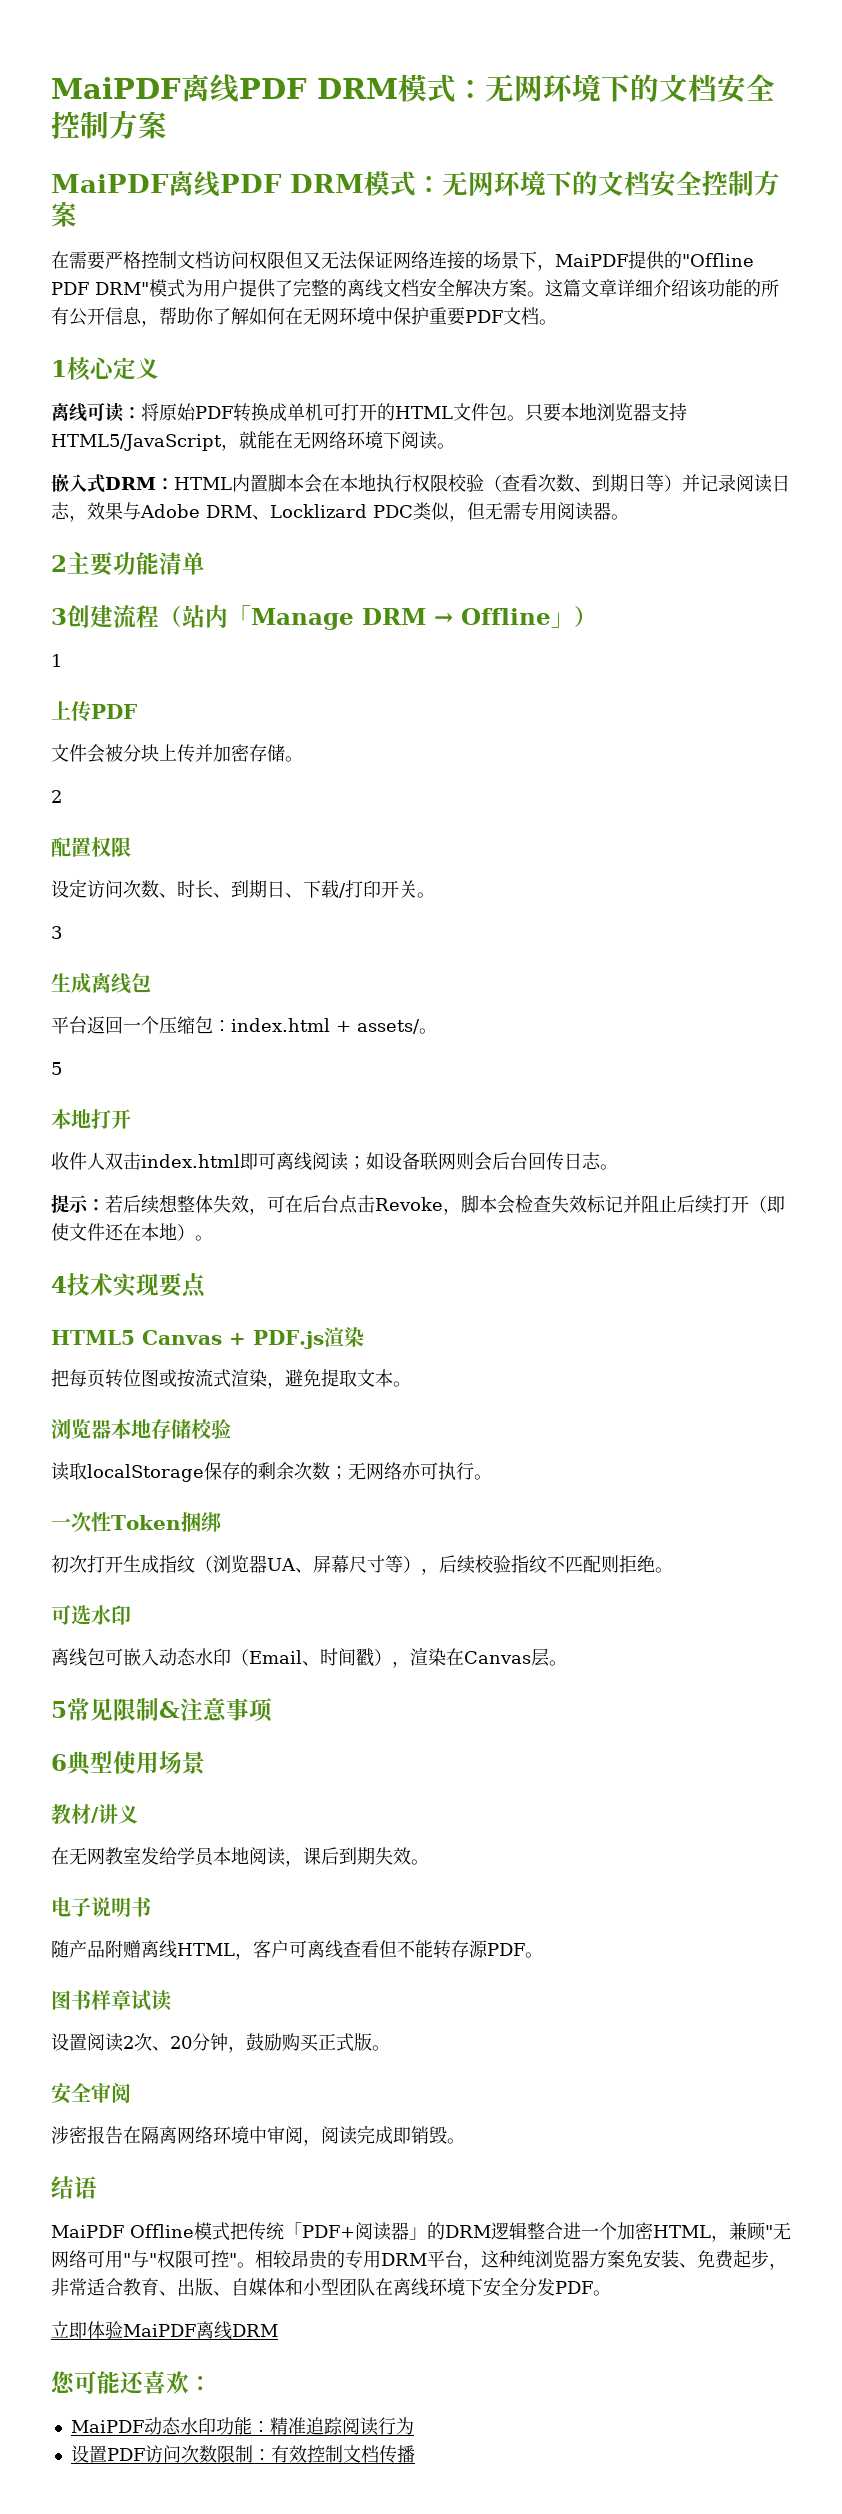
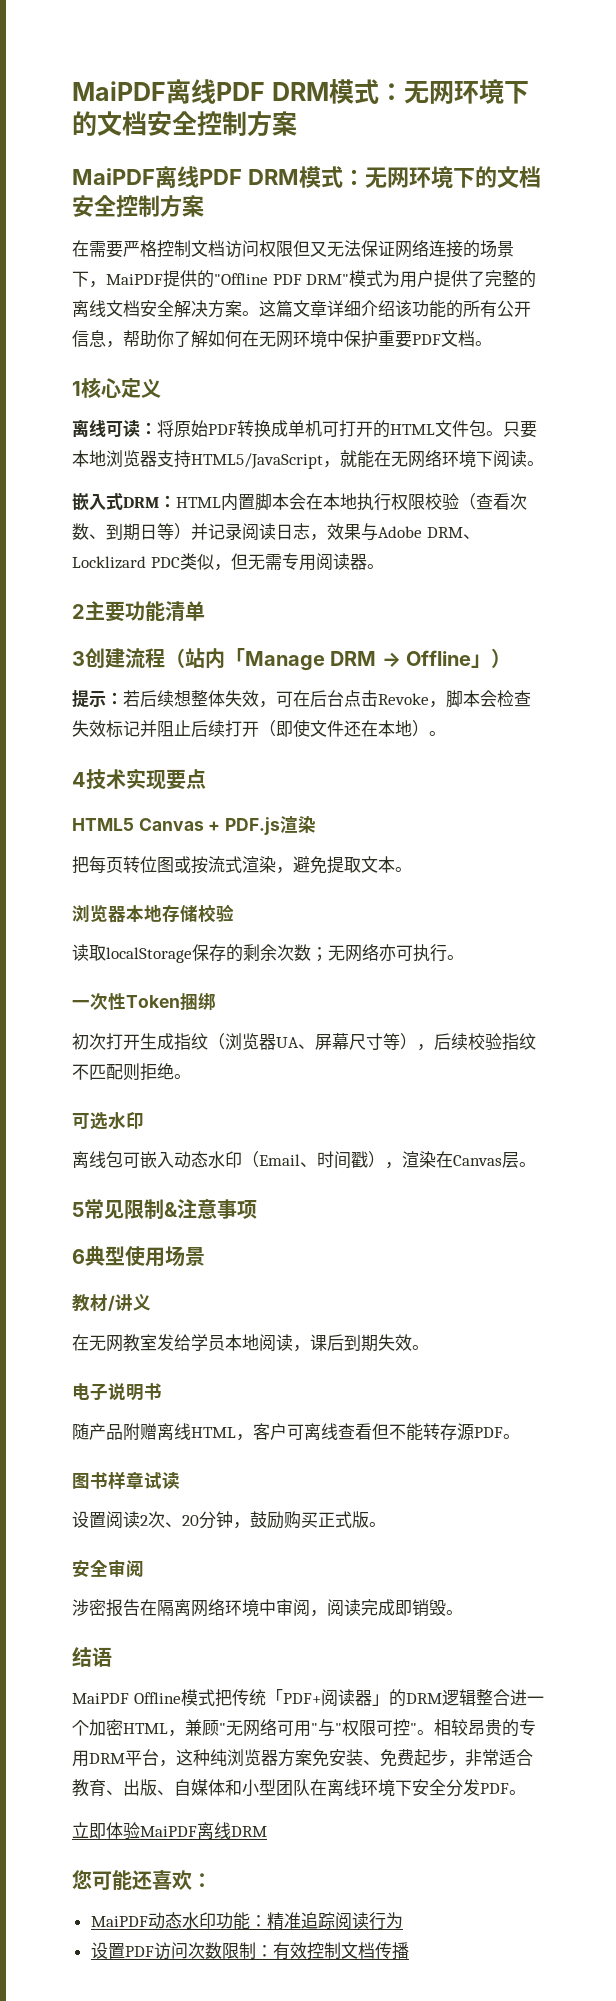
  3创建流程（站内「Manage DRM → Offline」）
- 1
- 上传PDF
- 文件会被分块上传并加密存储。
- 2
- 配置权限
- 设定访问次数、时长、到期日、下载/打印开关。
- 3
- 生成离线包
- 平台返回一个压缩包：index.html + assets/。
- 5
- 本地打开
- 收件人双击index.html即可离线阅读；如设备联网则会后台回传日志。

